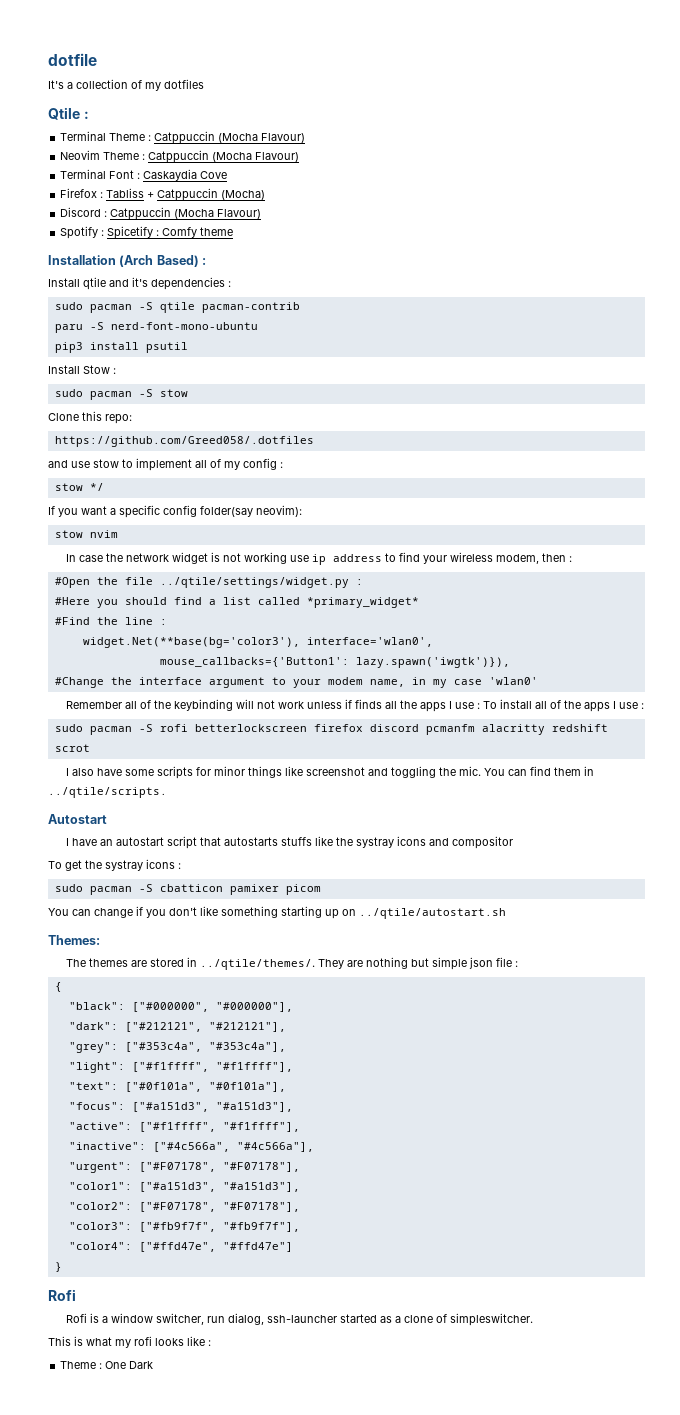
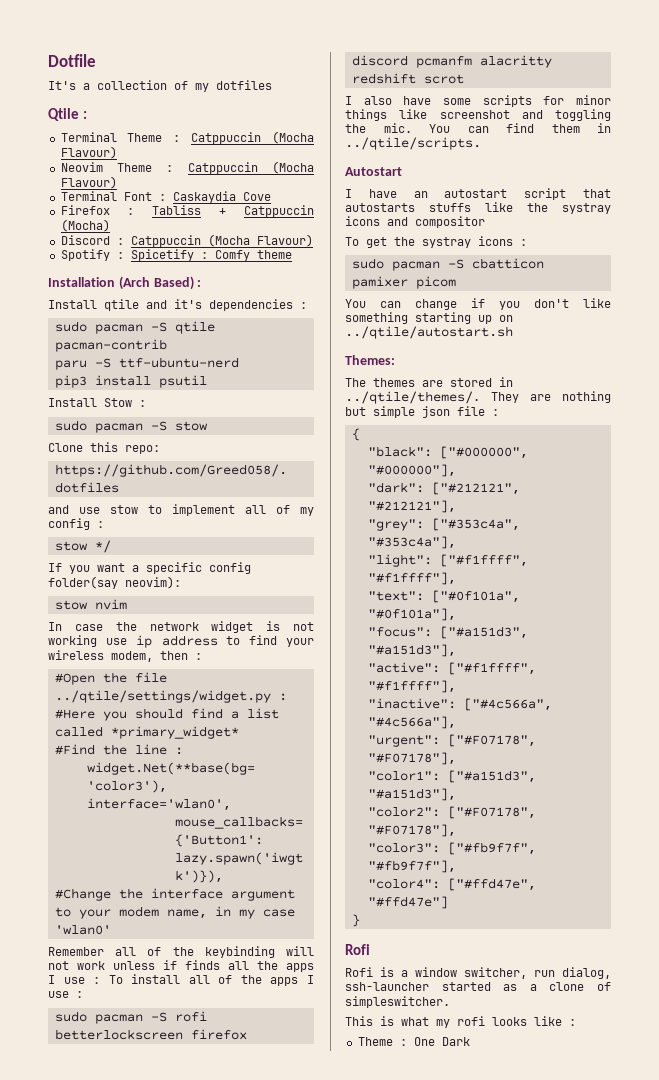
- dotfile
+ Dotfile
- paru -S nerd-font-mono-ubuntu
+ paru -S ttf-ubuntu-nerd

